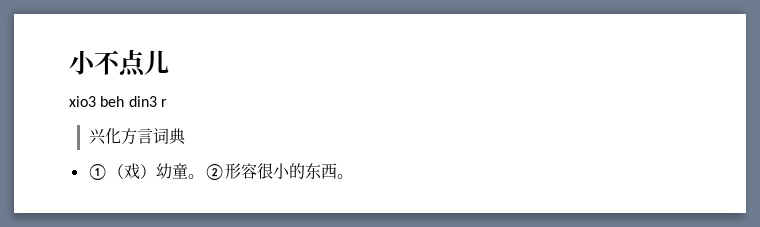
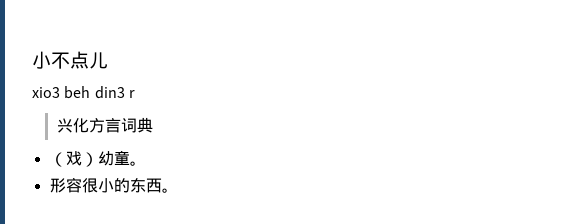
- ①（戏）幼童。②形容很小的东西。
+ （戏）幼童。
+ 形容很小的东西。

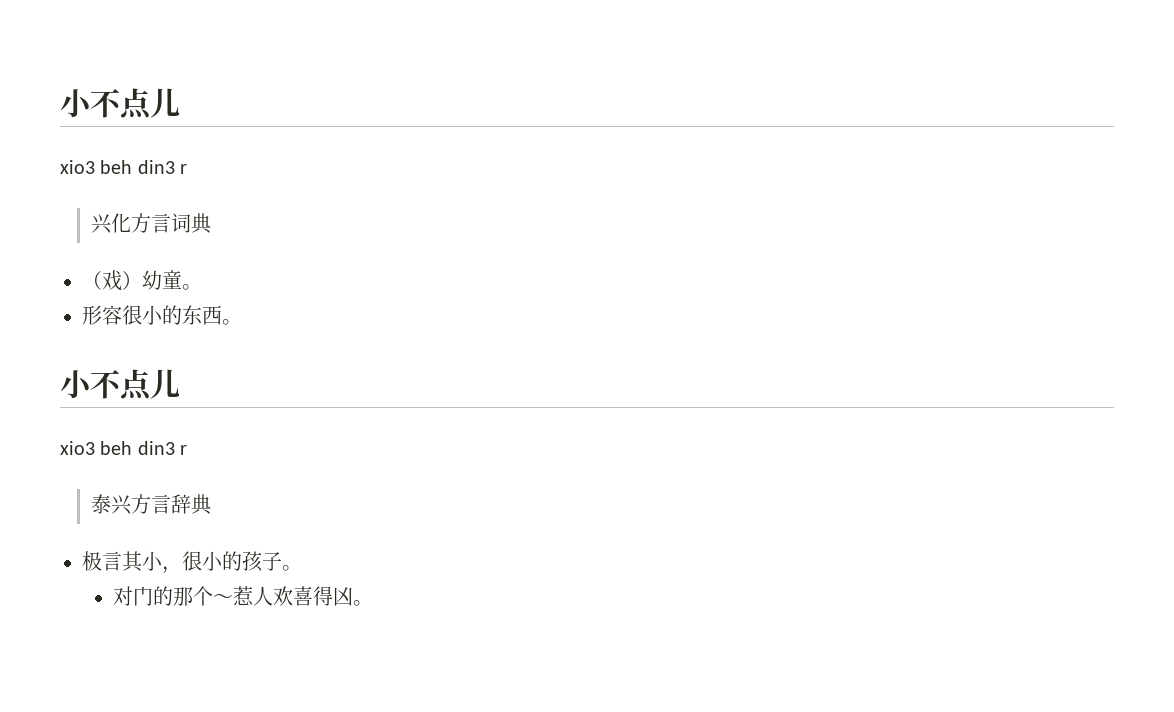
  形容很小的东西。
+ 小不点儿
+ xio3 beh din3 r
+ 泰兴方言辞典
+ 极言其小，很小的孩子。
+ 对门的那个～惹人欢喜得凶。

